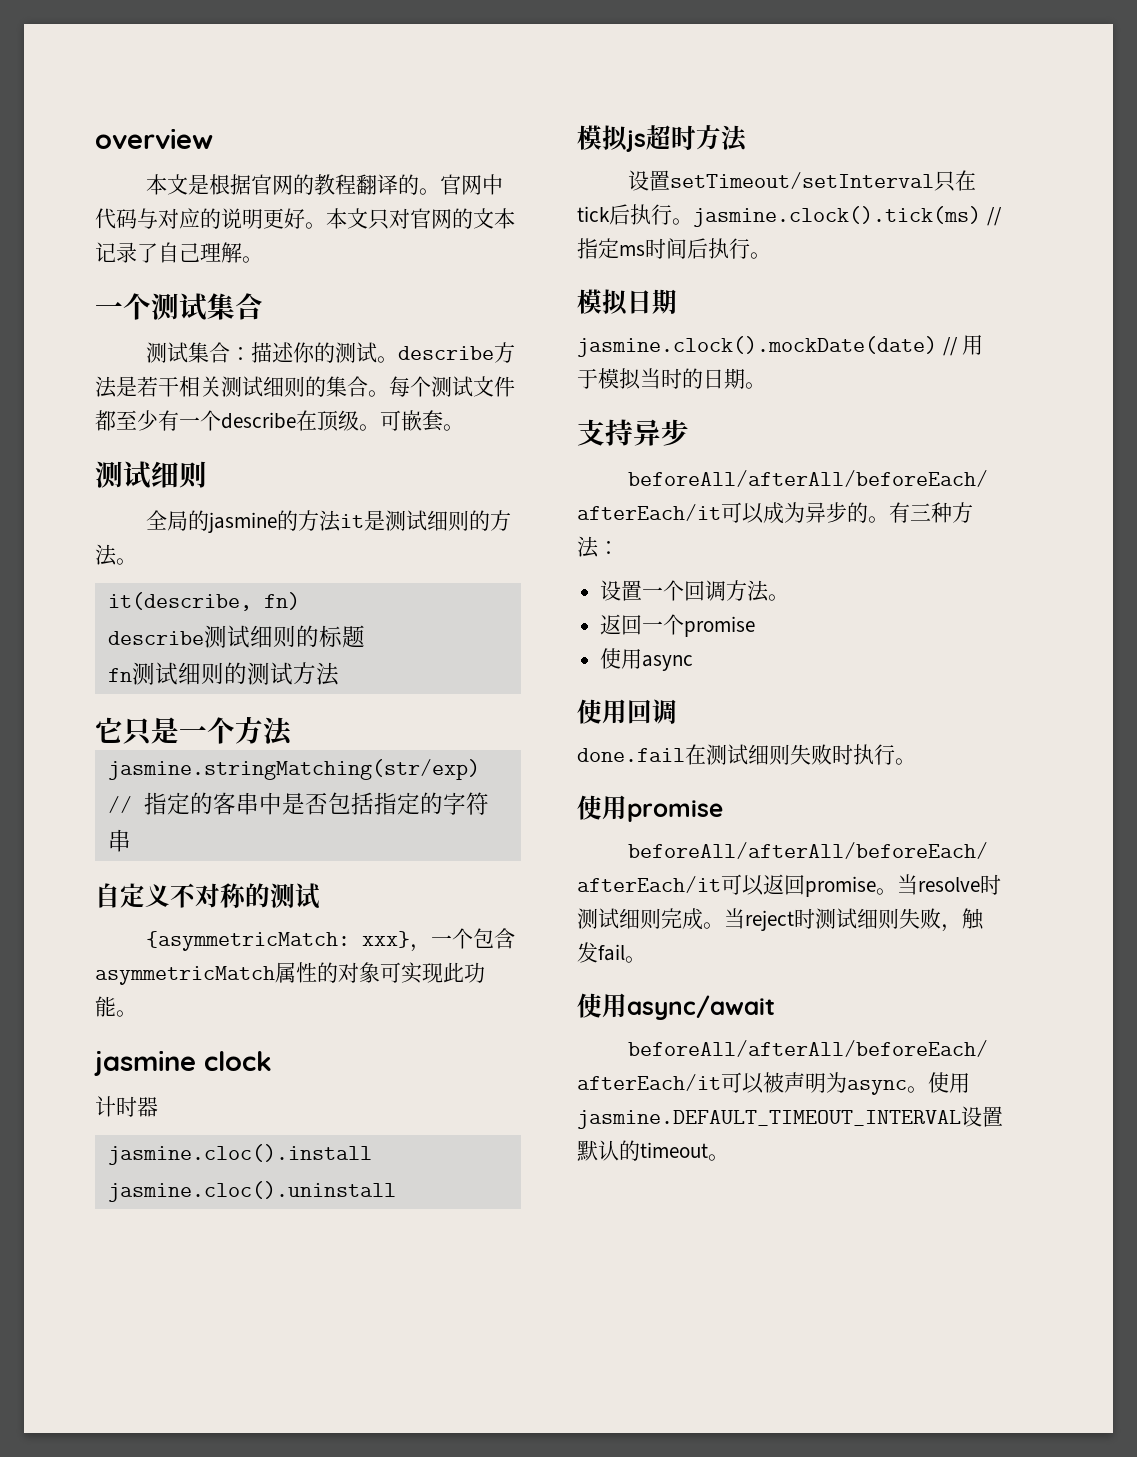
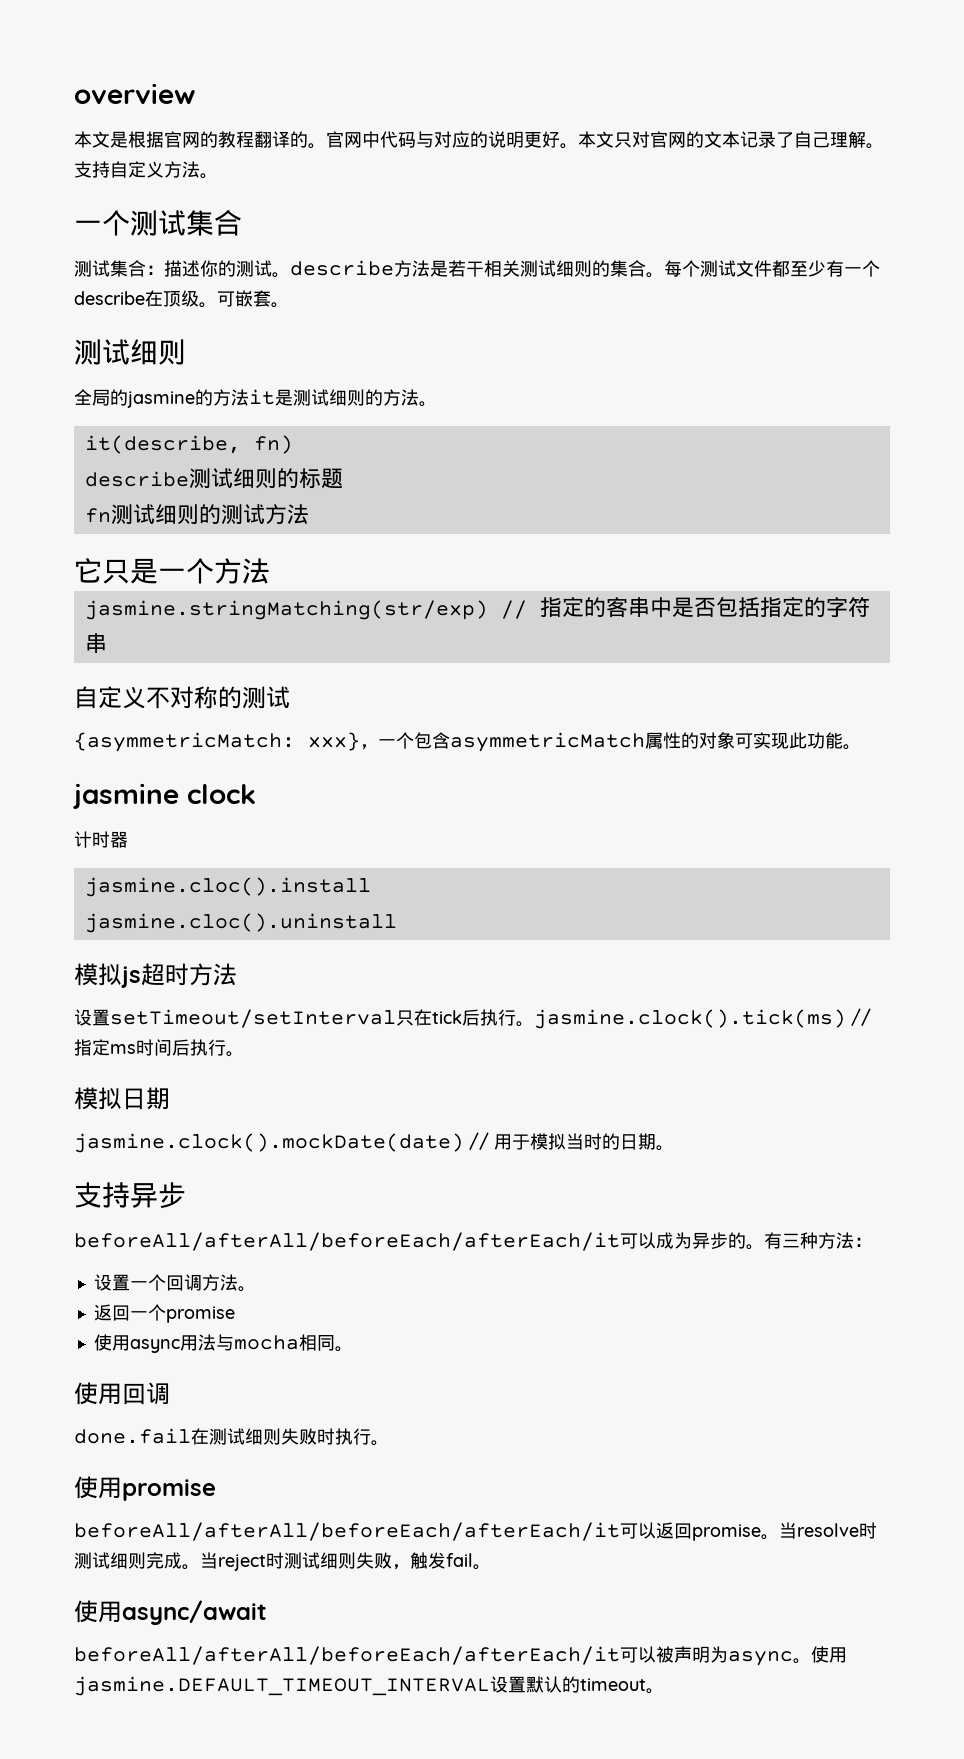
+ 支持自定义方法。
- 使用async
+ 使用async用法与mocha相同。

